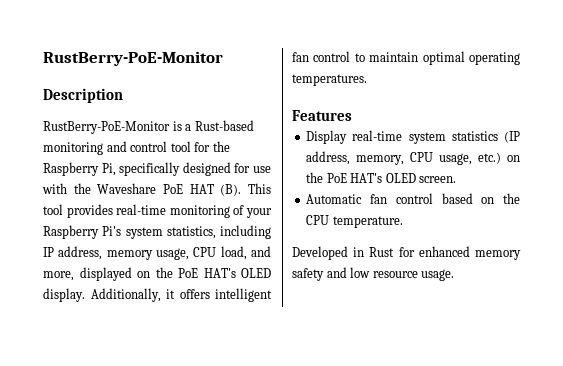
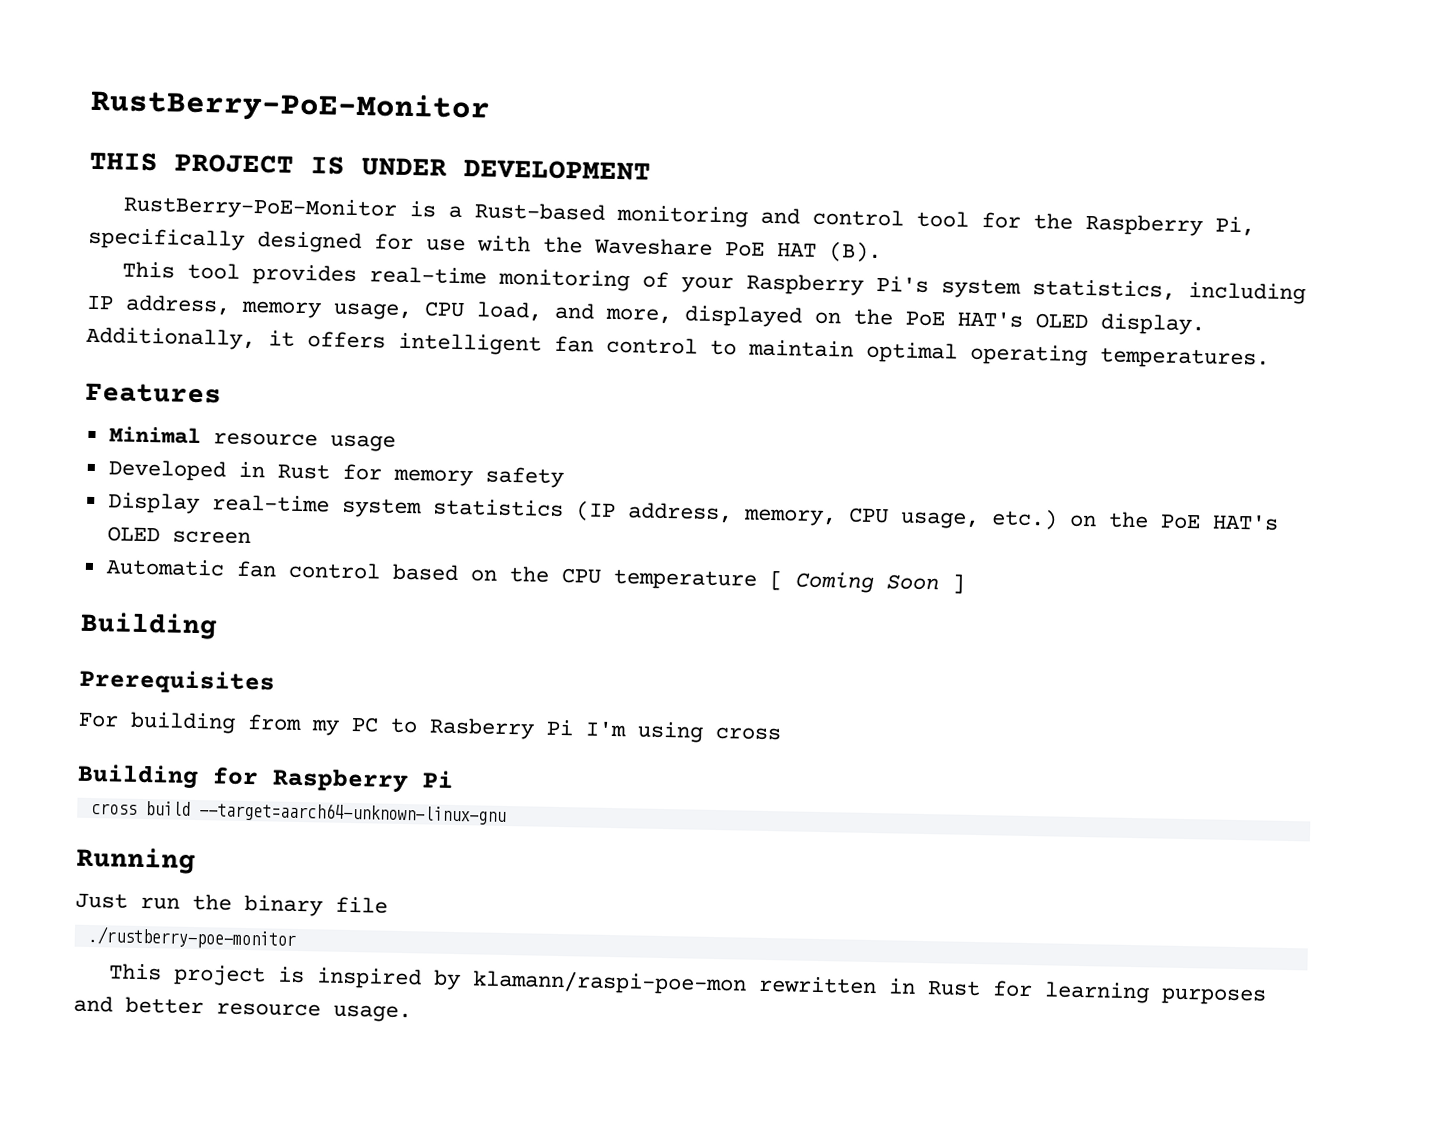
- Description
+ THIS PROJECT IS UNDER DEVELOPMENT
- RustBerry-PoE-Monitor is a Rust-based monitoring and control tool for the Raspberry Pi, specifically designed for use with the Waveshare PoE HAT (B). This tool provides real-time monitoring of your Raspberry Pi's system statistics, including IP address, memory usage, CPU load, and more, displayed on the PoE HAT's OLED display.
+ RustBerry-PoE-Monitor is a Rust-based monitoring and control tool for the Raspberry Pi, specifically designed for use with the Waveshare PoE HAT (B).
+ This tool provides real-time monitoring of your Raspberry Pi's system statistics, including IP address, memory usage, CPU load, and more, displayed on the PoE HAT's OLED display.
+ Minimal resource usage
+ Developed in Rust for memory safety
- Display real-time system statistics (IP address, memory, CPU usage, etc.) on the PoE HAT's OLED screen.
+ Display real-time system statistics (IP address, memory, CPU usage, etc.) on the PoE HAT's OLED screen
- Automatic fan control based on the CPU temperature.
- Developed in Rust for enhanced memory safety and low resource usage.
+ Automatic fan control based on the CPU temperature [ Coming Soon ]
+ Building
+ Prerequisites
+ For building from my PC to Rasberry Pi I'm using cross
+ Building for Raspberry Pi
+ cross build --target=aarch64-unknown-linux-gnu
+ Running
+ Just run the binary file
+ ./rustberry-poe-monitor
+ This project is inspired by klamann/raspi-poe-mon rewritten in Rust for learning purposes and better resource usage.

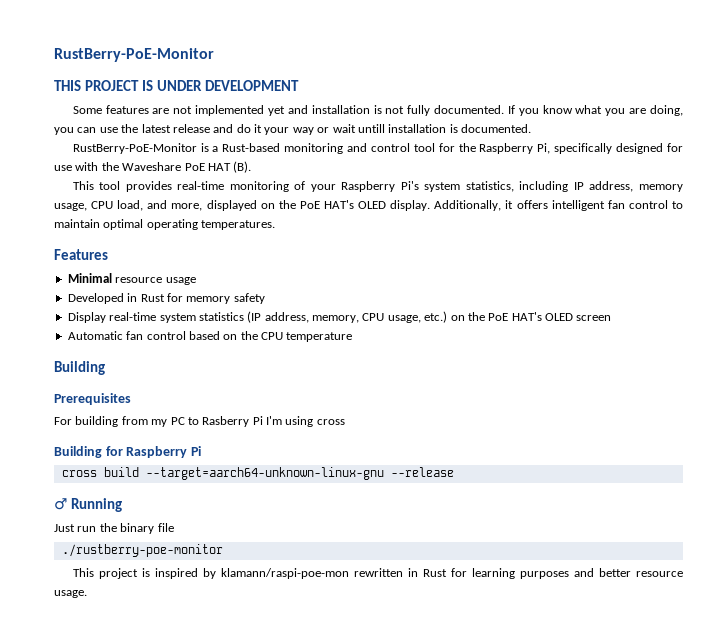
+ Some features are not implemented yet and installation is not fully documented. If you know what you are doing, you can use the latest release and do it your way or wait untill installation is documented.
- Automatic fan control based on the CPU temperature [ Coming Soon ]
+ Automatic fan control based on the CPU temperature
- cross build --target=aarch64-unknown-linux-gnu
- Running
+ cross build --target=aarch64-unknown-linux-gnu --release
+ ♂ Running

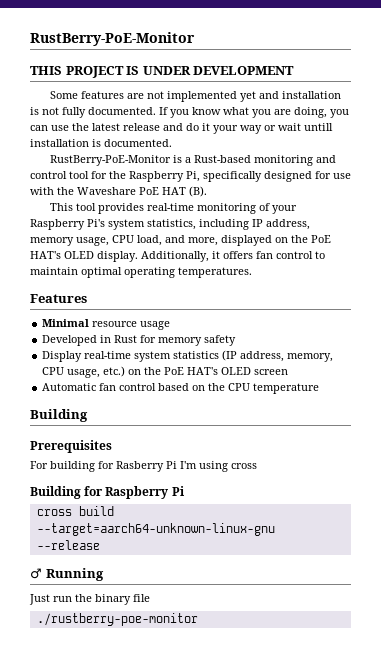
- Additionally, it offers intelligent fan control to maintain optimal operating temperatures.
+ Additionally, it offers fan control to maintain optimal operating temperatures.
- For building from my PC to Rasberry Pi I'm using cross
+ For building for Rasberry Pi I'm using cross
- This project is inspired by klamann/raspi-poe-mon rewritten in Rust for learning purposes and better resource usage.

